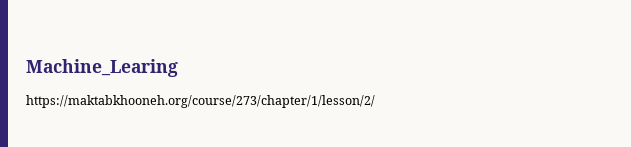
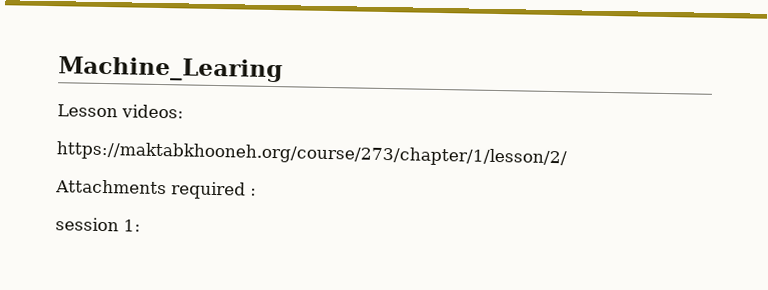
+ Lesson videos:
+ Attachments required :
+ session 1:

